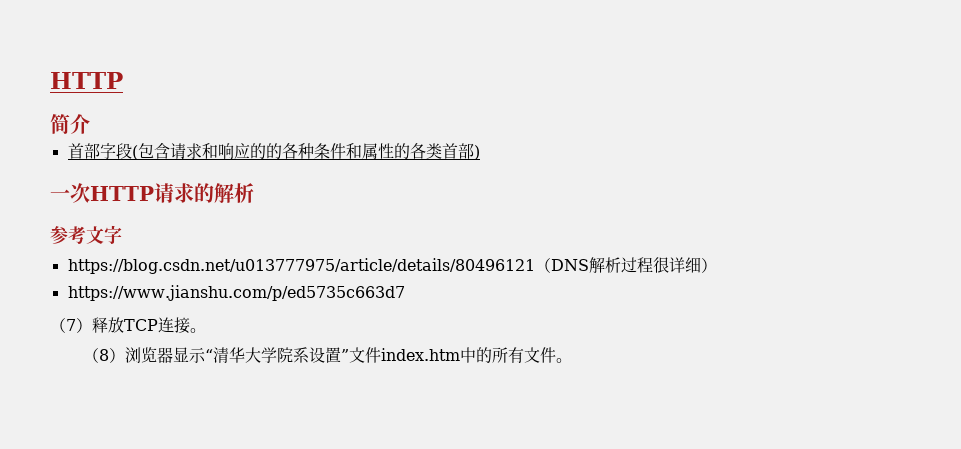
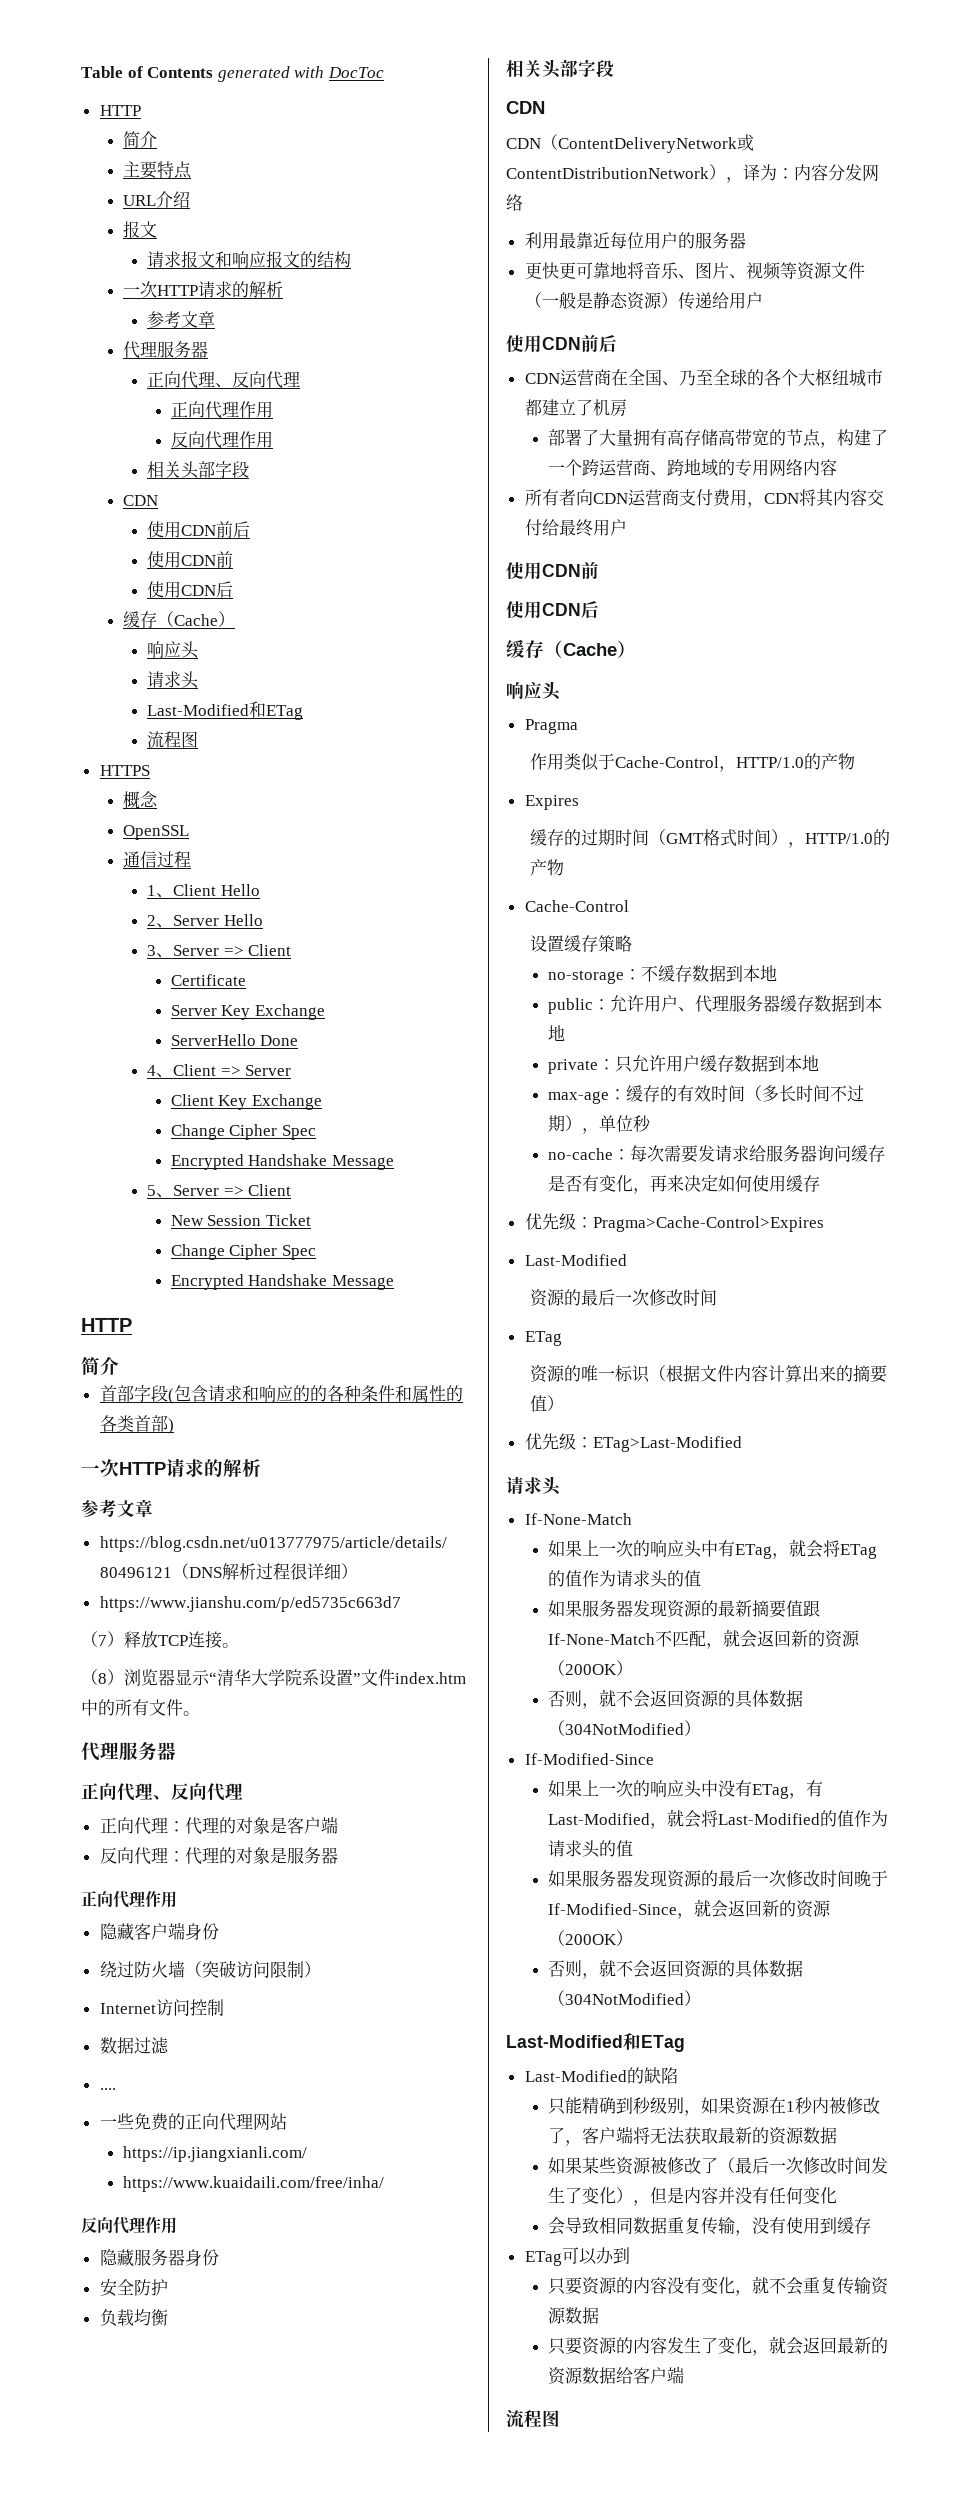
+ Table of Contents generated with DocToc
+ HTTP
+ 简介
+ 主要特点
+ URL介绍
+ 报文
+ 请求报文和响应报文的结构
+ 一次HTTP请求的解析
+ 参考文章
+ 代理服务器
+ 正向代理、反向代理
+ 正向代理作用
+ 反向代理作用
+ 相关头部字段
+ CDN
+ 使用CDN前后
+ 使用CDN前
+ 使用CDN后
+ 缓存（Cache）
+ 响应头
+ 请求头
+ Last-Modified和ETag
+ 流程图
+ HTTPS
+ 概念
+ OpenSSL
+ 通信过程
+ 1、Client Hello
+ 2、Server Hello
+ 3、Server => Client
+ Certificate
+ Server Key Exchange
+ ServerHello Done
+ 4、Client => Server
+ Client Key Exchange
+ Change Cipher Spec
+ Encrypted Handshake Message
+ 5、Server => Client
+ New Session Ticket
+ Change Cipher Spec
+ Encrypted Handshake Message
  首部字段(包含请求和响应的的各种条件和属性的各类首部)
  一次HTTP请求的解析
- 参考文字
+ 参考文章
  （8）浏览器显示“清华大学院系设置”文件index.htm中的所有文件。
+ 代理服务器
+ 正向代理、反向代理
+ 正向代理：代理的对象是客户端
+ 反向代理：代理的对象是服务器
+ 正向代理作用
+ 隐藏客户端身份
+ 绕过防火墙（突破访问限制）
+ Internet访问控制
+ 数据过滤
+ ....
+ 一些免费的正向代理网站
+ https://ip.jiangxianli.com/
+ https://www.kuaidaili.com/free/inha/
+ 反向代理作用
+ 隐藏服务器身份
+ 安全防护
+ 负载均衡
+ 相关头部字段
+ CDN
+ CDN（ContentDeliveryNetwork或ContentDistributionNetwork），译为：内容分发网络
+ 利用最靠近每位用户的服务器
+ 更快更可靠地将音乐、图片、视频等资源文件（一般是静态资源）传递给用户
+ 使用CDN前后
+ CDN运营商在全国、乃至全球的各个大枢纽城市都建立了机房
+ 部署了大量拥有高存储高带宽的节点，构建了一个跨运营商、跨地域的专用网络内容
+ 所有者向CDN运营商支付费用，CDN将其内容交付给最终用户
+ 使用CDN前
+ 使用CDN后
+ 缓存（Cache）
+ 响应头
+ Pragma
+ 作用类似于Cache-Control，HTTP/1.0的产物
+ Expires
+ 缓存的过期时间（GMT格式时间），HTTP/1.0的产物
+ Cache-Control
+ 设置缓存策略
+ no-storage：不缓存数据到本地
+ public：允许用户、代理服务器缓存数据到本地
+ private：只允许用户缓存数据到本地
+ max-age：缓存的有效时间（多长时间不过期），单位秒
+ no-cache：每次需要发请求给服务器询问缓存是否有变化，再来决定如何使用缓存
+ 优先级：Pragma>Cache-Control>Expires
+ Last-Modified
+ 资源的最后一次修改时间
+ ETag
+ 资源的唯一标识（根据文件内容计算出来的摘要值）
+ 优先级：ETag>Last-Modified
+ 请求头
+ If-None-Match
+ 如果上一次的响应头中有ETag，就会将ETag的值作为请求头的值
+ 如果服务器发现资源的最新摘要值跟If-None-Match不匹配，就会返回新的资源（200OK）
+ 否则，就不会返回资源的具体数据（304NotModified）
+ If-Modified-Since
+ 如果上一次的响应头中没有ETag，有Last-Modified，就会将Last-Modified的值作为请求头的值
+ 如果服务器发现资源的最后一次修改时间晚于If-Modified-Since，就会返回新的资源（200OK）
+ 否则，就不会返回资源的具体数据（304NotModified）
+ Last-Modified和ETag
+ Last-Modified的缺陷
+ 只能精确到秒级别，如果资源在1秒内被修改了，客户端将无法获取最新的资源数据
+ 如果某些资源被修改了（最后一次修改时间发生了变化），但是内容并没有任何变化
+ 会导致相同数据重复传输，没有使用到缓存
+ ETag可以办到
+ 只要资源的内容没有变化，就不会重复传输资源数据
+ 只要资源的内容发生了变化，就会返回最新的资源数据给客户端
+ 流程图

